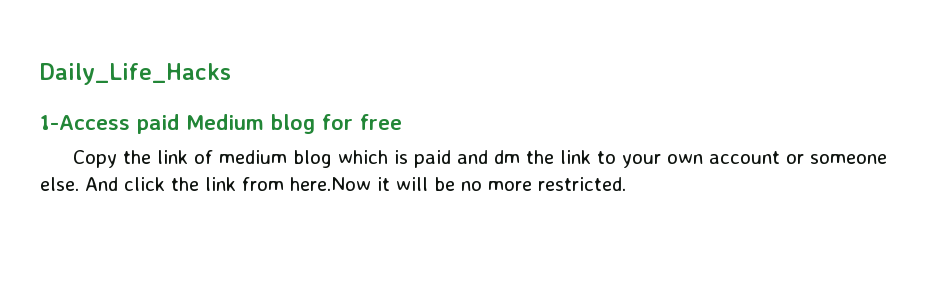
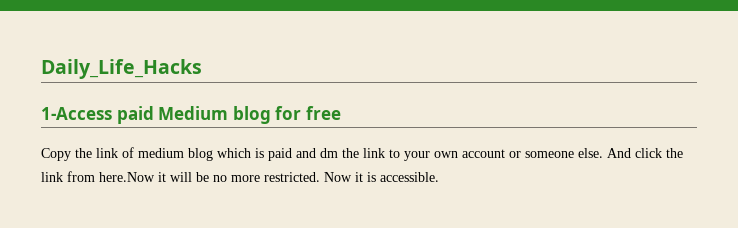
+ Now it is accessible.

